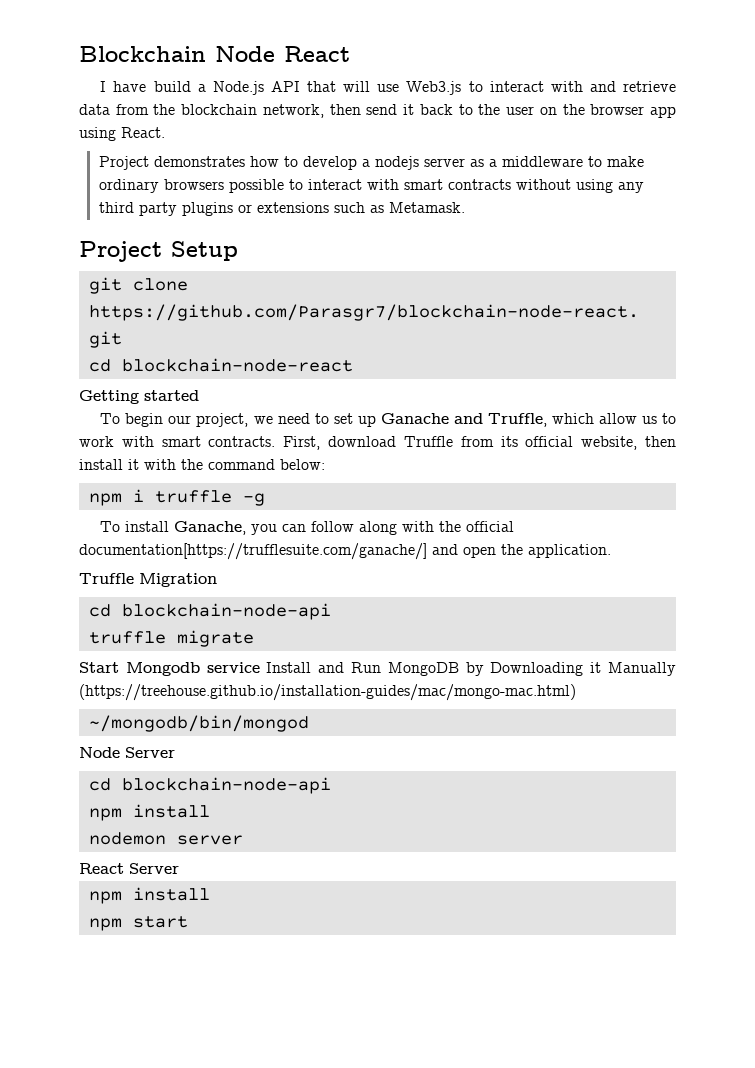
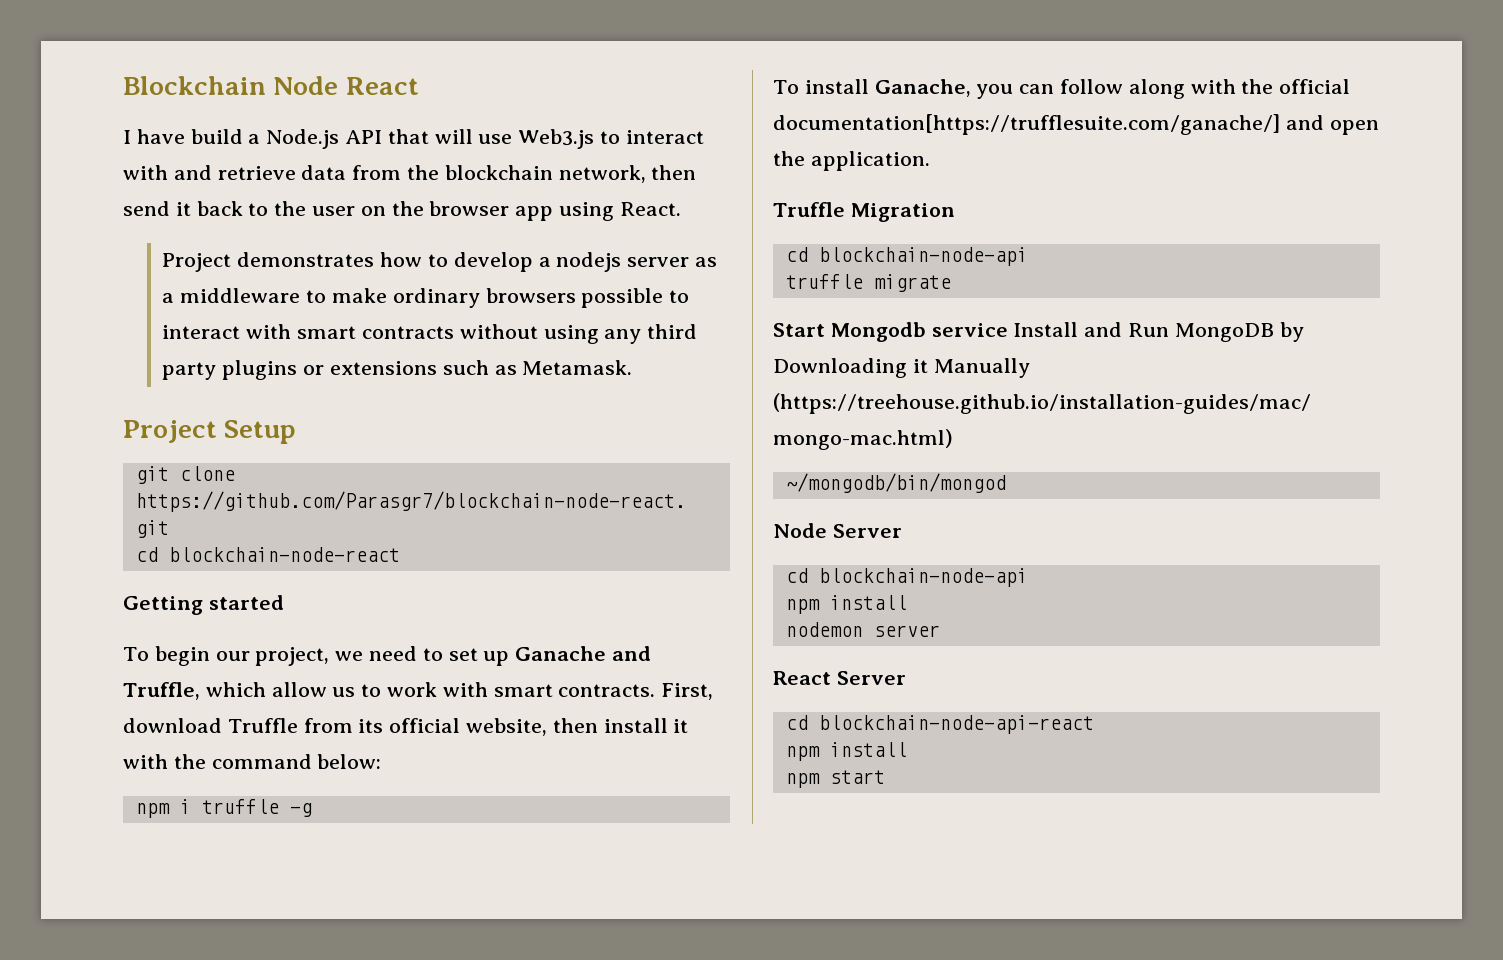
+ cd blockchain-node-api-react

